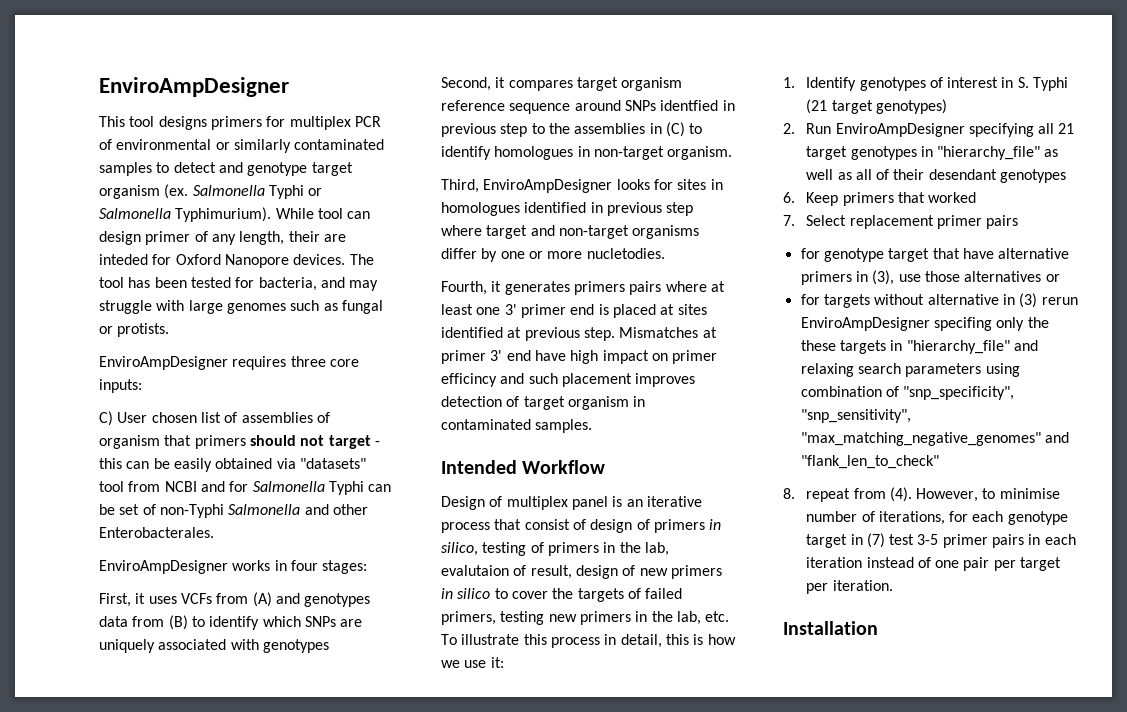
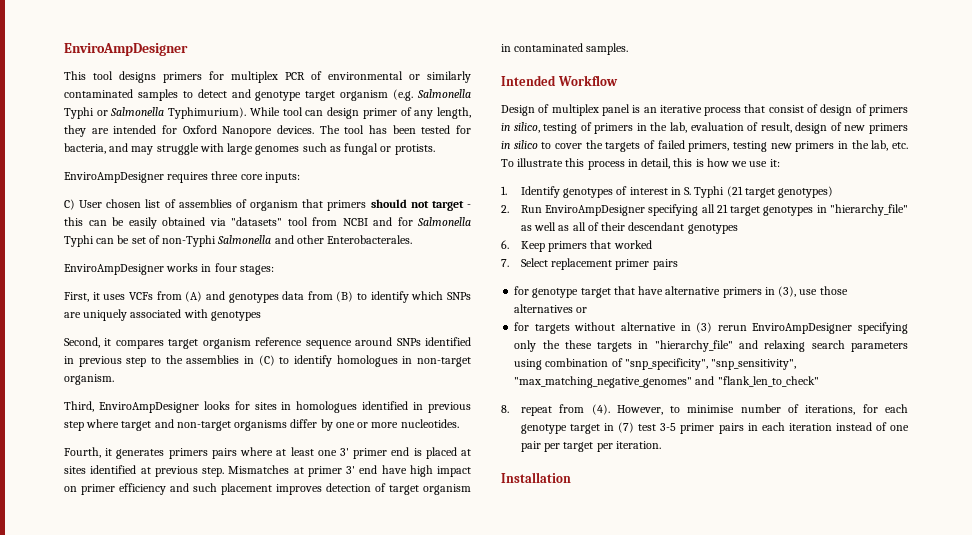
- This tool designs primers for multiplex PCR of environmental or similarly contaminated samples to detect and genotype target organism (ex. Salmonella Typhi or Salmonella Typhimurium).
+ This tool designs primers for multiplex PCR of environmental or similarly contaminated samples to detect and genotype target organism (e.g. Salmonella Typhi or Salmonella Typhimurium).
- While tool can design primer of any length, their are inteded for Oxford Nanopore devices.
+ While tool can design primer of any length, they are intended for Oxford Nanopore devices.
- Second, it compares target organism reference sequence around SNPs identfied in previous step to the assemblies in (C) to identify homologues in non-target organism.
+ Second, it compares target organism reference sequence around SNPs identified in previous step to the assemblies in (C) to identify homologues in non-target organism.
- Third, EnviroAmpDesigner looks for sites in homologues identified in previous step where target and non-target organisms differ by one or more nucletodies.
+ Third, EnviroAmpDesigner looks for sites in homologues identified in previous step where target and non-target organisms differ by one or more nucleotides.
- Mismatches at primer 3' end have high impact on primer efficincy and such placement improves detection of target organism in contaminated samples.
+ Mismatches at primer 3' end have high impact on primer efficiency and such placement improves detection of target organism in contaminated samples.
- Design of multiplex panel is an iterative process that consist of design of primers in silico, testing of primers in the lab, evalutaion of result, design of new primers in silico to cover the targets of failed primers, testing new primers in the lab, etc. To illustrate this process in detail, this is how we use it:
+ Design of multiplex panel is an iterative process that consist of design of primers in silico, testing of primers in the lab, evaluation of result, design of new primers in silico to cover the targets of failed primers, testing new primers in the lab, etc. To illustrate this process in detail, this is how we use it:
- 2. Run EnviroAmpDesigner specifying all 21 target genotypes in "hierarchy_file" as well as all of their desendant genotypes
+ 2. Run EnviroAmpDesigner specifying all 21 target genotypes in "hierarchy_file" as well as all of their descendant genotypes
- for targets without alternative in (3) rerun EnviroAmpDesigner specifing only the these targets in "hierarchy_file" and relaxing search parameters using combination of "snp_specificity", "snp_sensitivity", "max_matching_negative_genomes" and "flank_len_to_check"
+ for targets without alternative in (3) rerun EnviroAmpDesigner specifying only the these targets in "hierarchy_file" and relaxing search parameters using combination of "snp_specificity", "snp_sensitivity", "max_matching_negative_genomes" and "flank_len_to_check"

